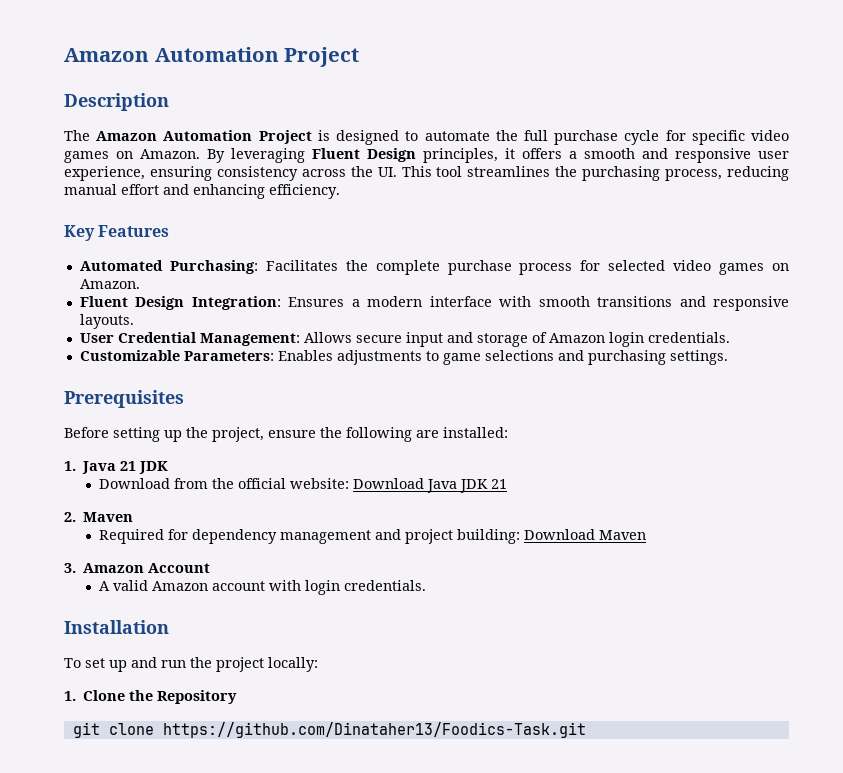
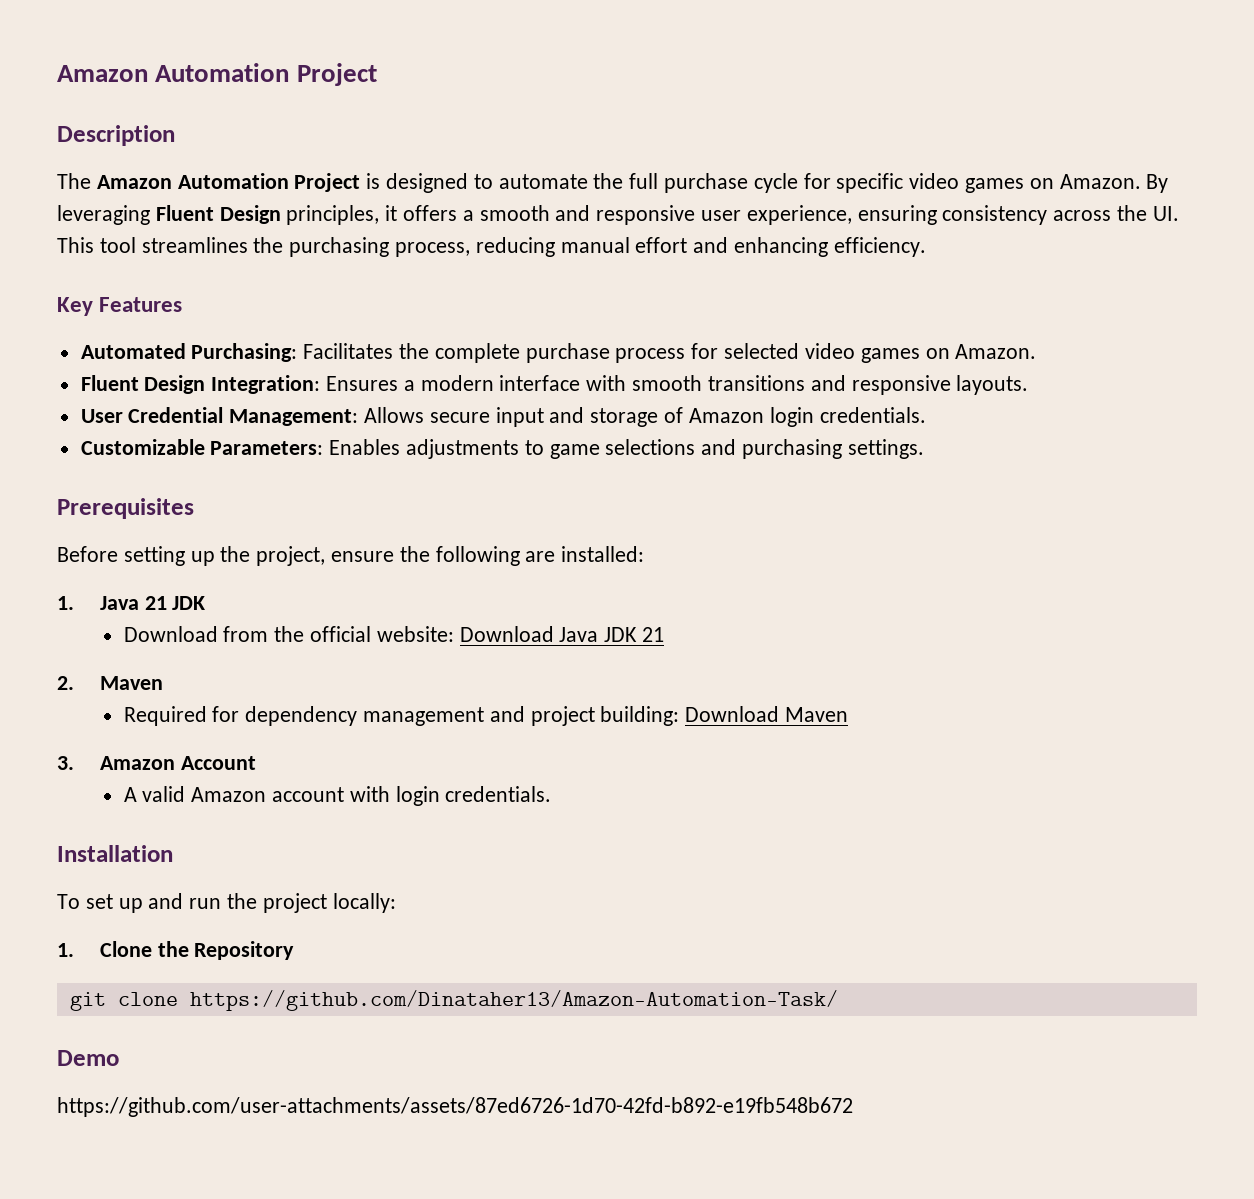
- git clone https://github.com/Dinataher13/Foodics-Task.git
+ git clone https://github.com/Dinataher13/Amazon-Automation-Task/
+ Demo
+ https://github.com/user-attachments/assets/87ed6726-1d70-42fd-b892-e19fb548b672

